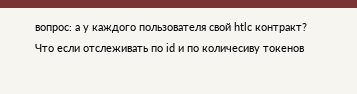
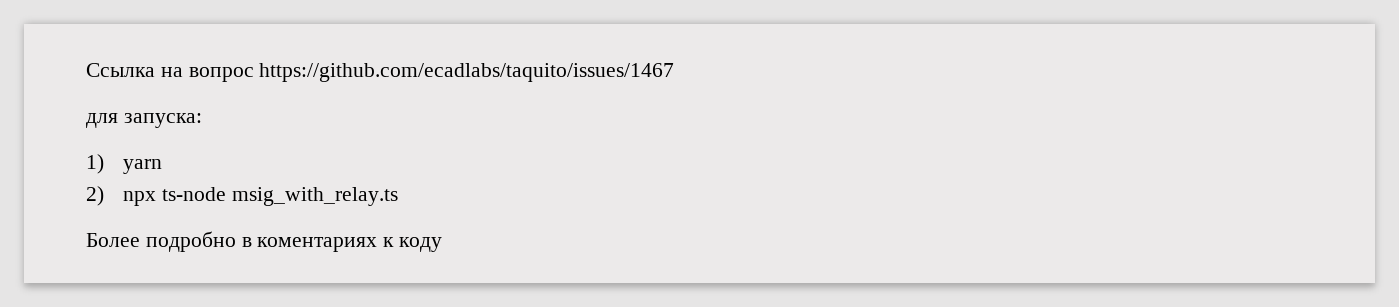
- вопрос: а у каждого пользователя свой htlc контракт?
- Что если отслеживать по id и по количесиву токенов
+ Ссылка на вопрос https://github.com/ecadlabs/taquito/issues/1467
+ для запуска:
+ 1) yarn
+ 2) npx ts-node msig_with_relay.ts
+ Более подробно в коментариях к коду

